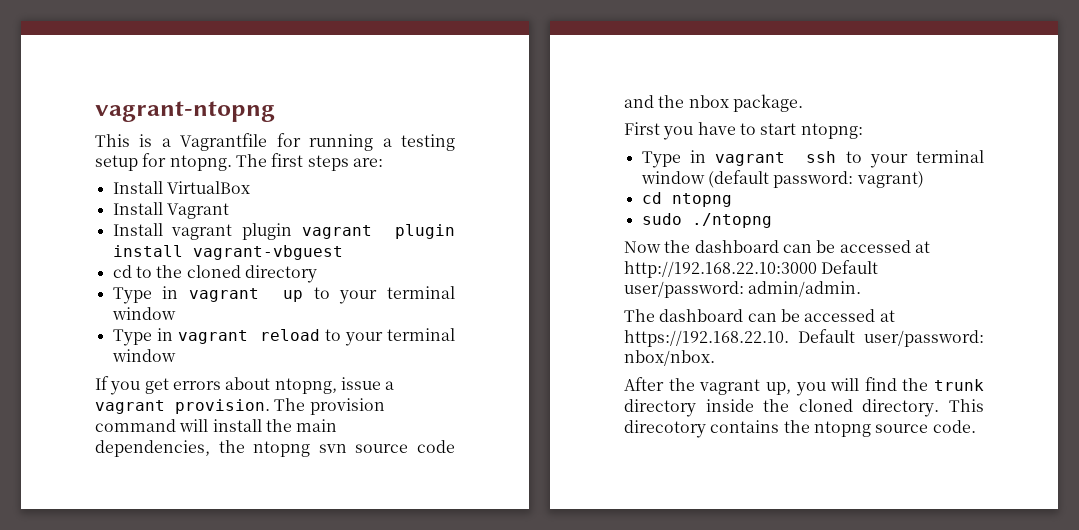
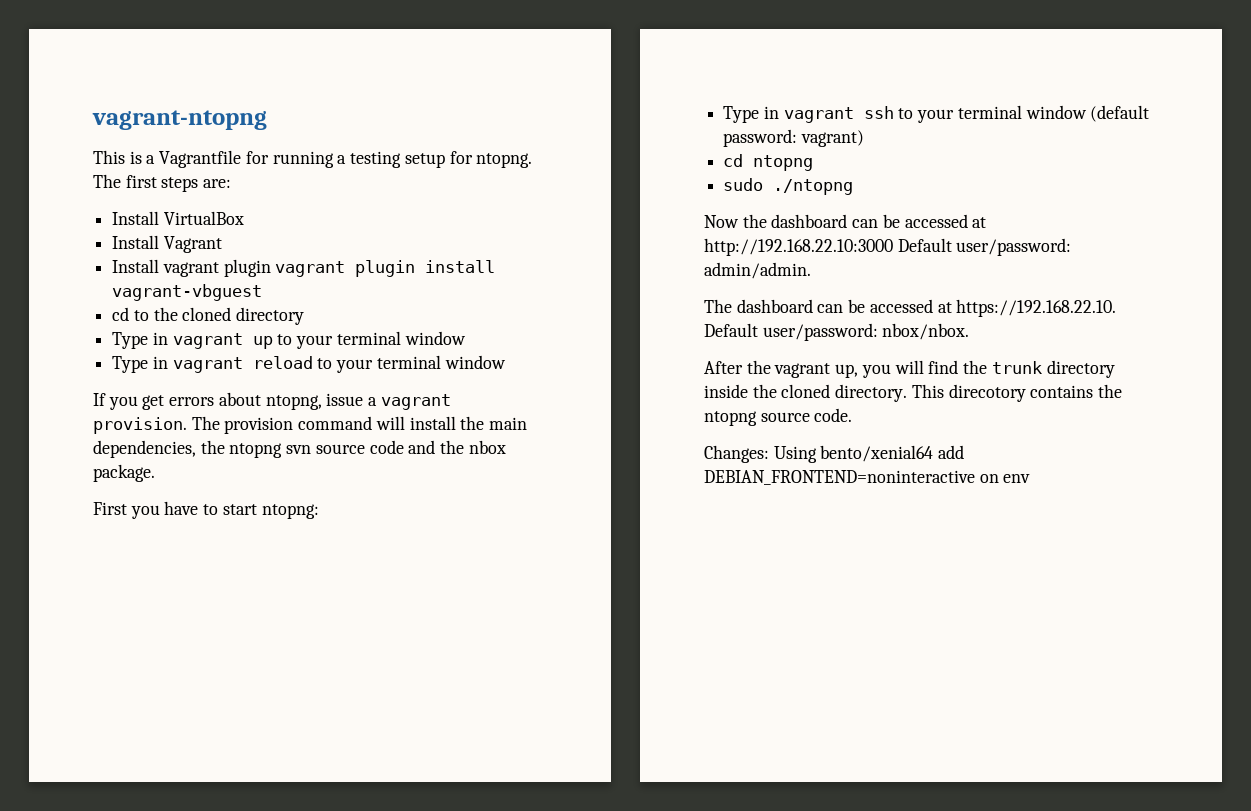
+ Changes: Using bento/xenial64 add DEBIAN_FRONTEND=noninteractive on env

